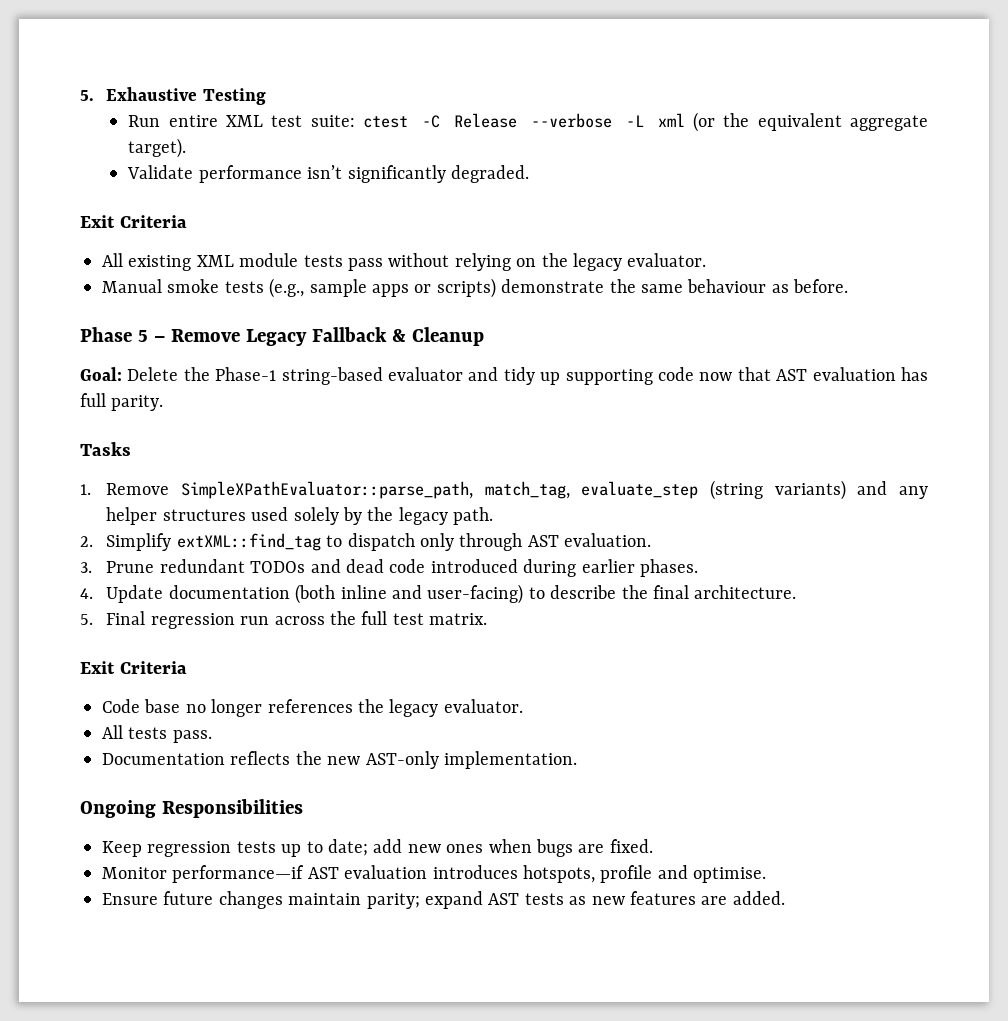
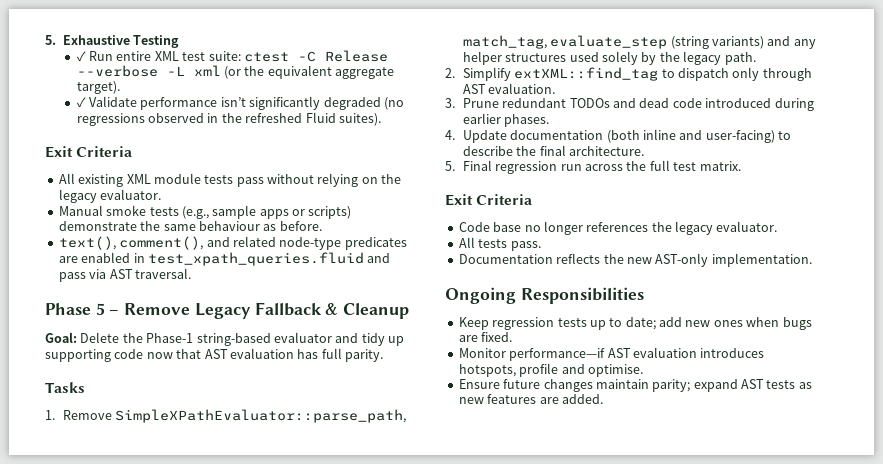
- Run entire XML test suite: ctest -C Release --verbose -L xml (or the equivalent aggregate target).
+ ✓ Run entire XML test suite: ctest -C Release --verbose -L xml (or the equivalent aggregate target).
- Validate performance isn’t significantly degraded.
+ ✓ Validate performance isn’t significantly degraded (no regressions observed in the refreshed Fluid suites).
+ text(), comment(), and related node-type predicates are enabled in test_xpath_queries.fluid and pass via AST traversal.

